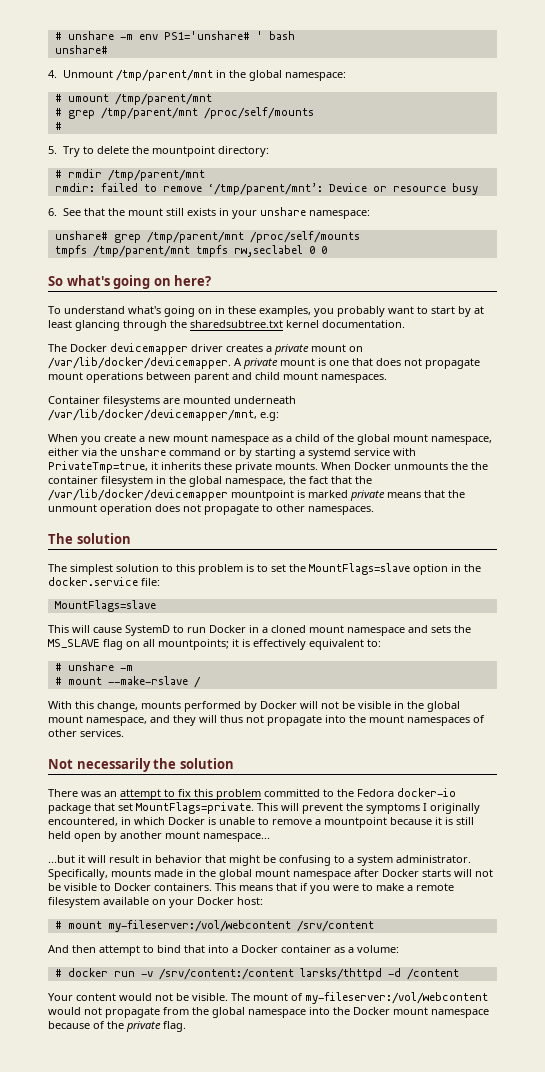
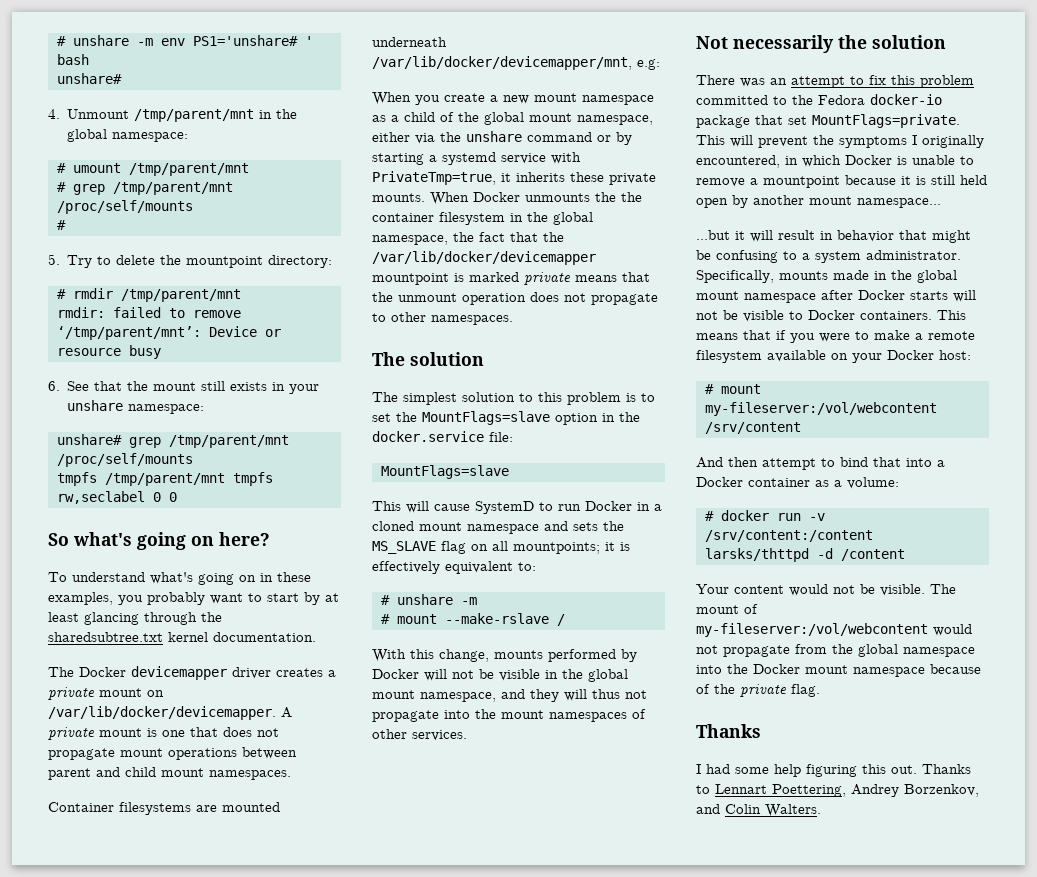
  The mount of my-fileserver:/vol/webcontent would not propagate from the global namespace into the Docker mount namespace because of the private flag.
+ Thanks
+ I had some help figuring this out. Thanks to Lennart Poettering, Andrey Borzenkov, and Colin Walters.

